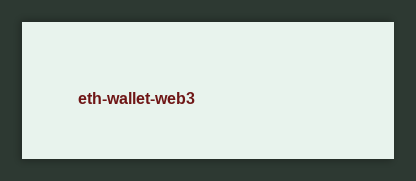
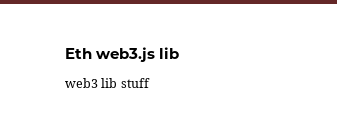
- eth-wallet-web3
+ Eth web3.js lib
+ web3 lib stuff

